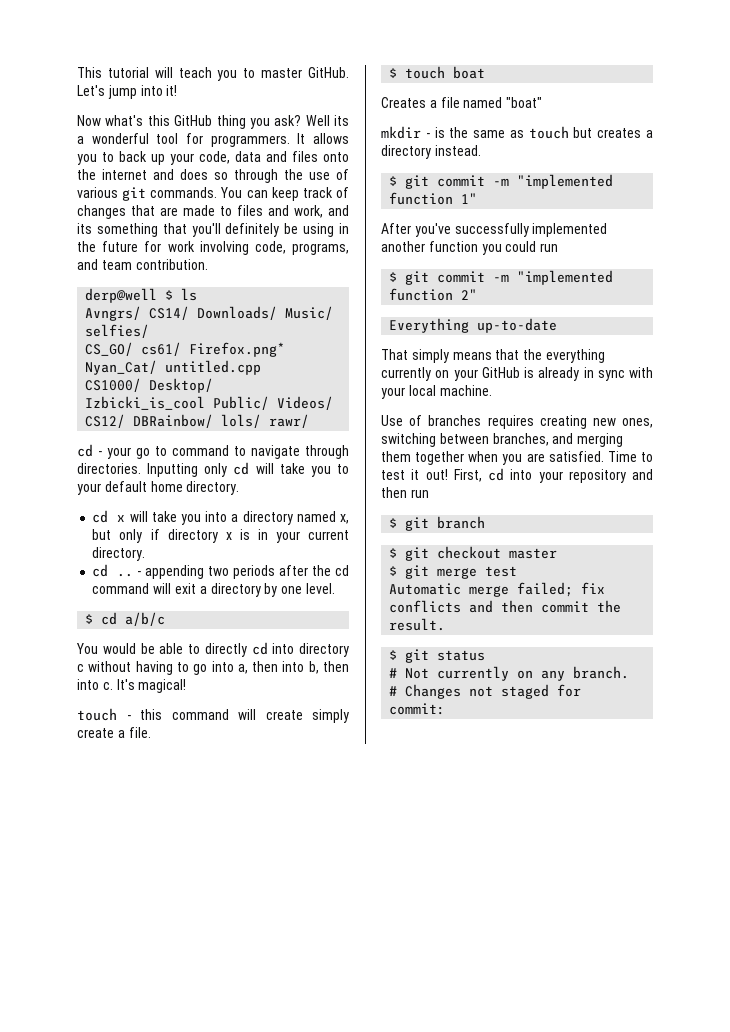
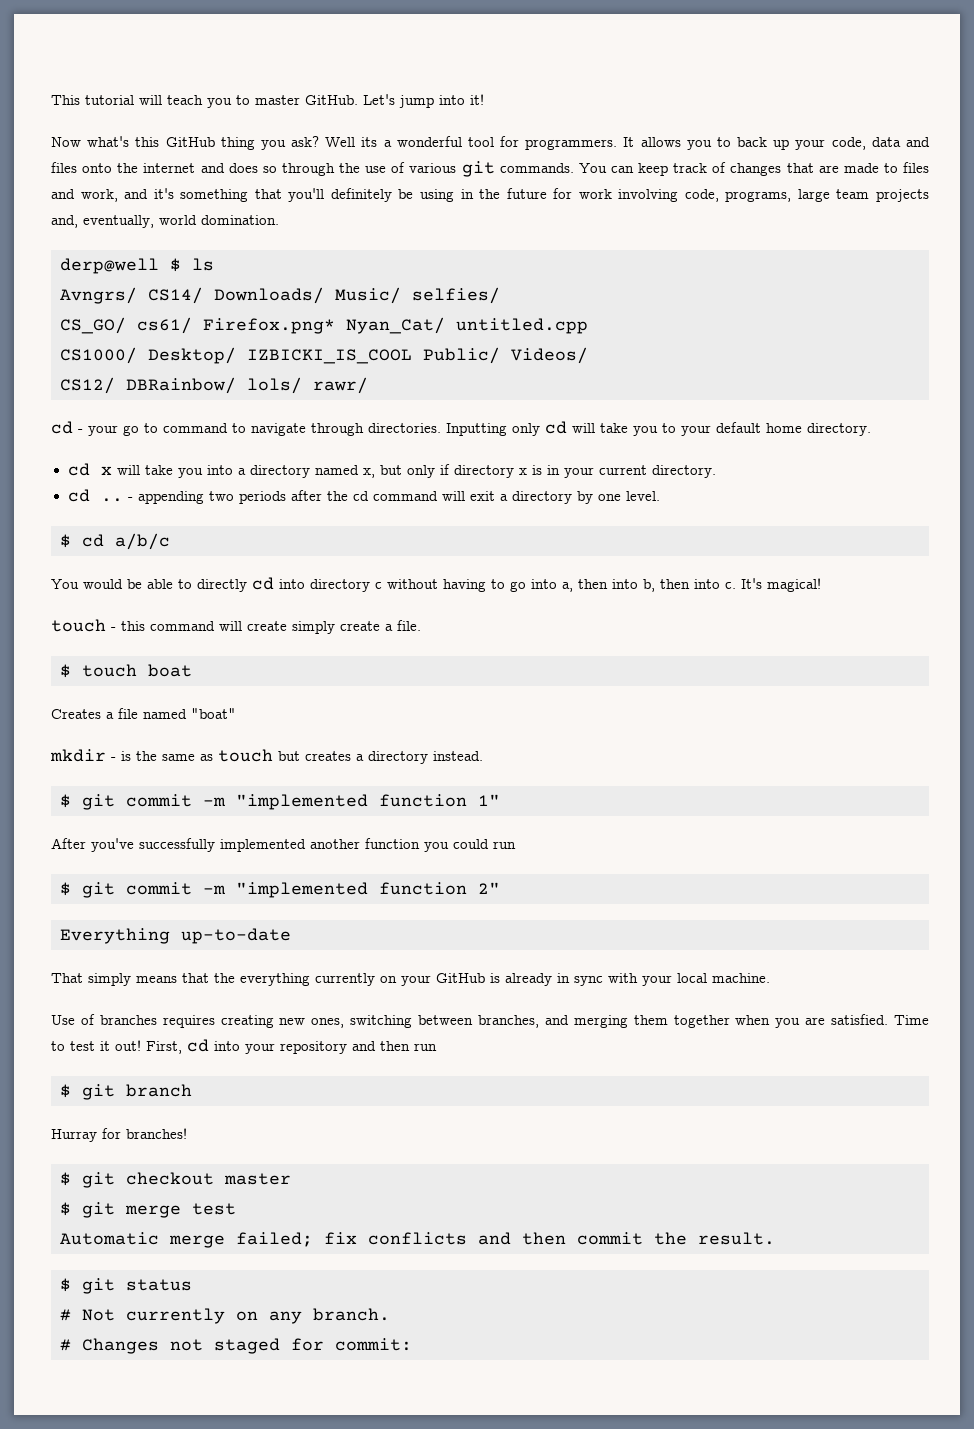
- You can keep track of changes that are made to files and work, and its something that you'll definitely be using in the future for work involving code, programs, and team contribution.
+ You can keep track of changes that are made to files and work, and it's something that you'll definitely be using in the future for work involving code, programs, large team projects and, eventually, world domination.
- CS1000/ Desktop/ Izbicki_is_cool Public/ Videos/
+ CS1000/ Desktop/ IZBICKI_IS_COOL Public/ Videos/
+ Hurray for branches!

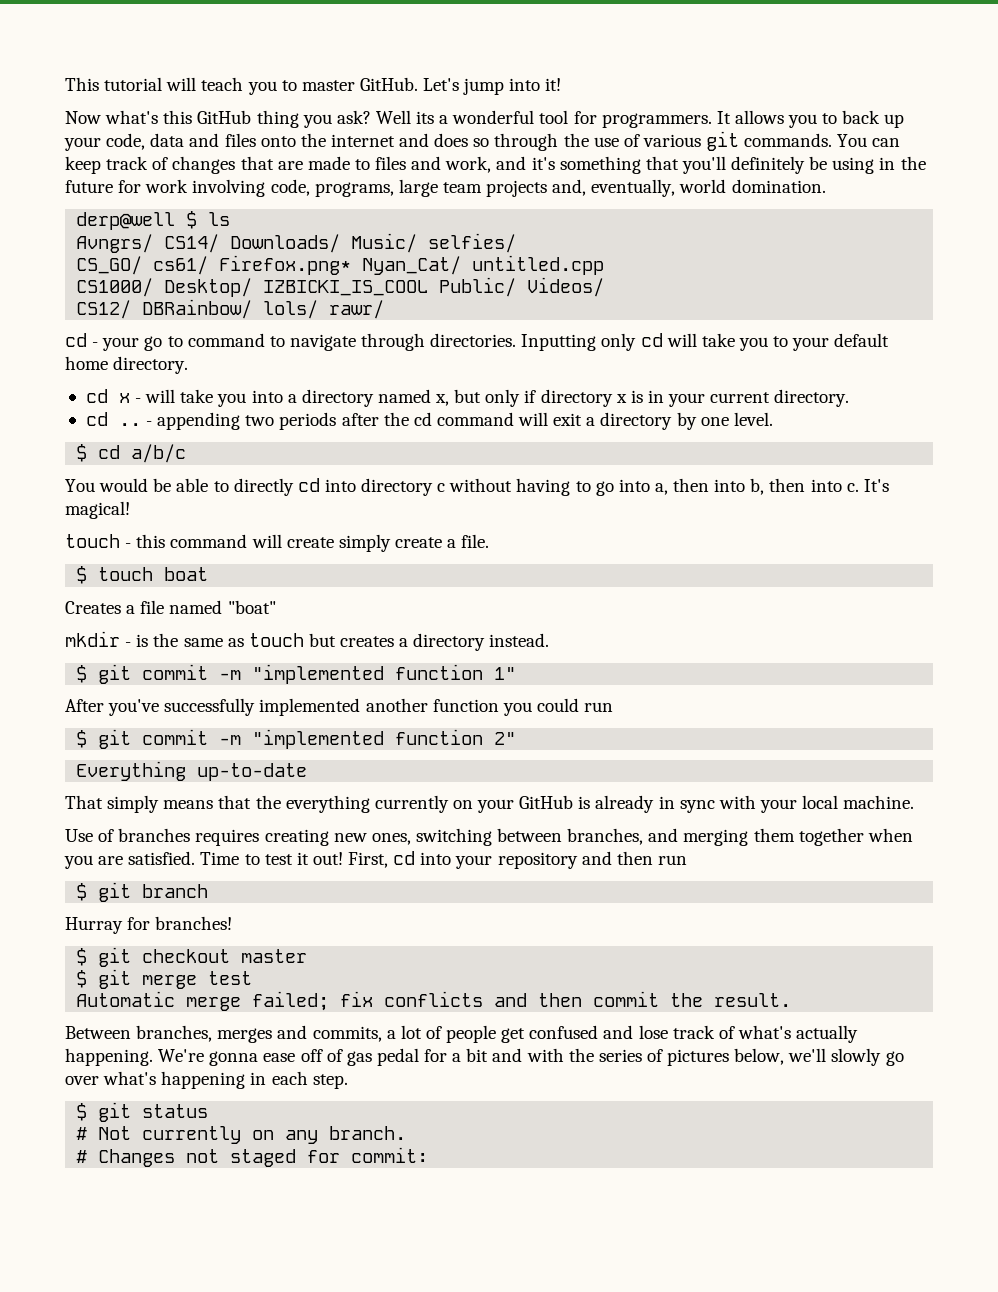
- cd x will take you into a directory named x, but only if directory x is in your current directory.
+ cd x - will take you into a directory named x, but only if directory x is in your current directory.
+ Between branches, merges and commits, a lot of people get confused and lose track of what's actually happening. We're gonna ease off of gas pedal for a bit and with the series of pictures below, we'll slowly go over what's happening in each step.

